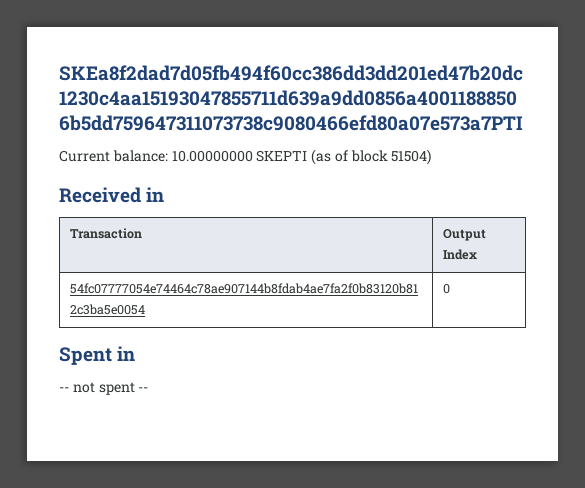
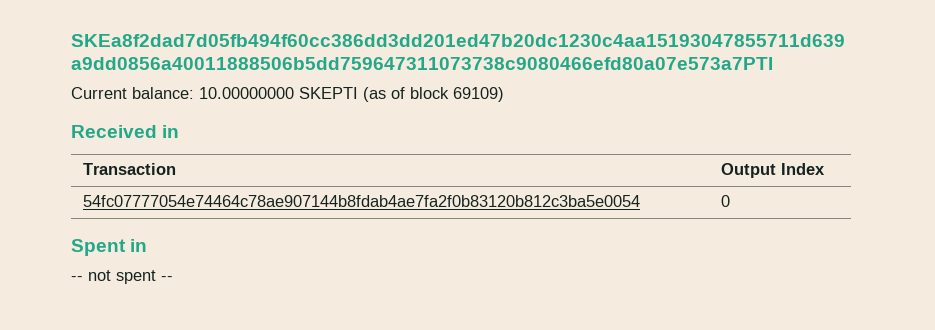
- Current balance: 10.00000000 SKEPTI (as of block 51504)
+ Current balance: 10.00000000 SKEPTI (as of block 69109)

